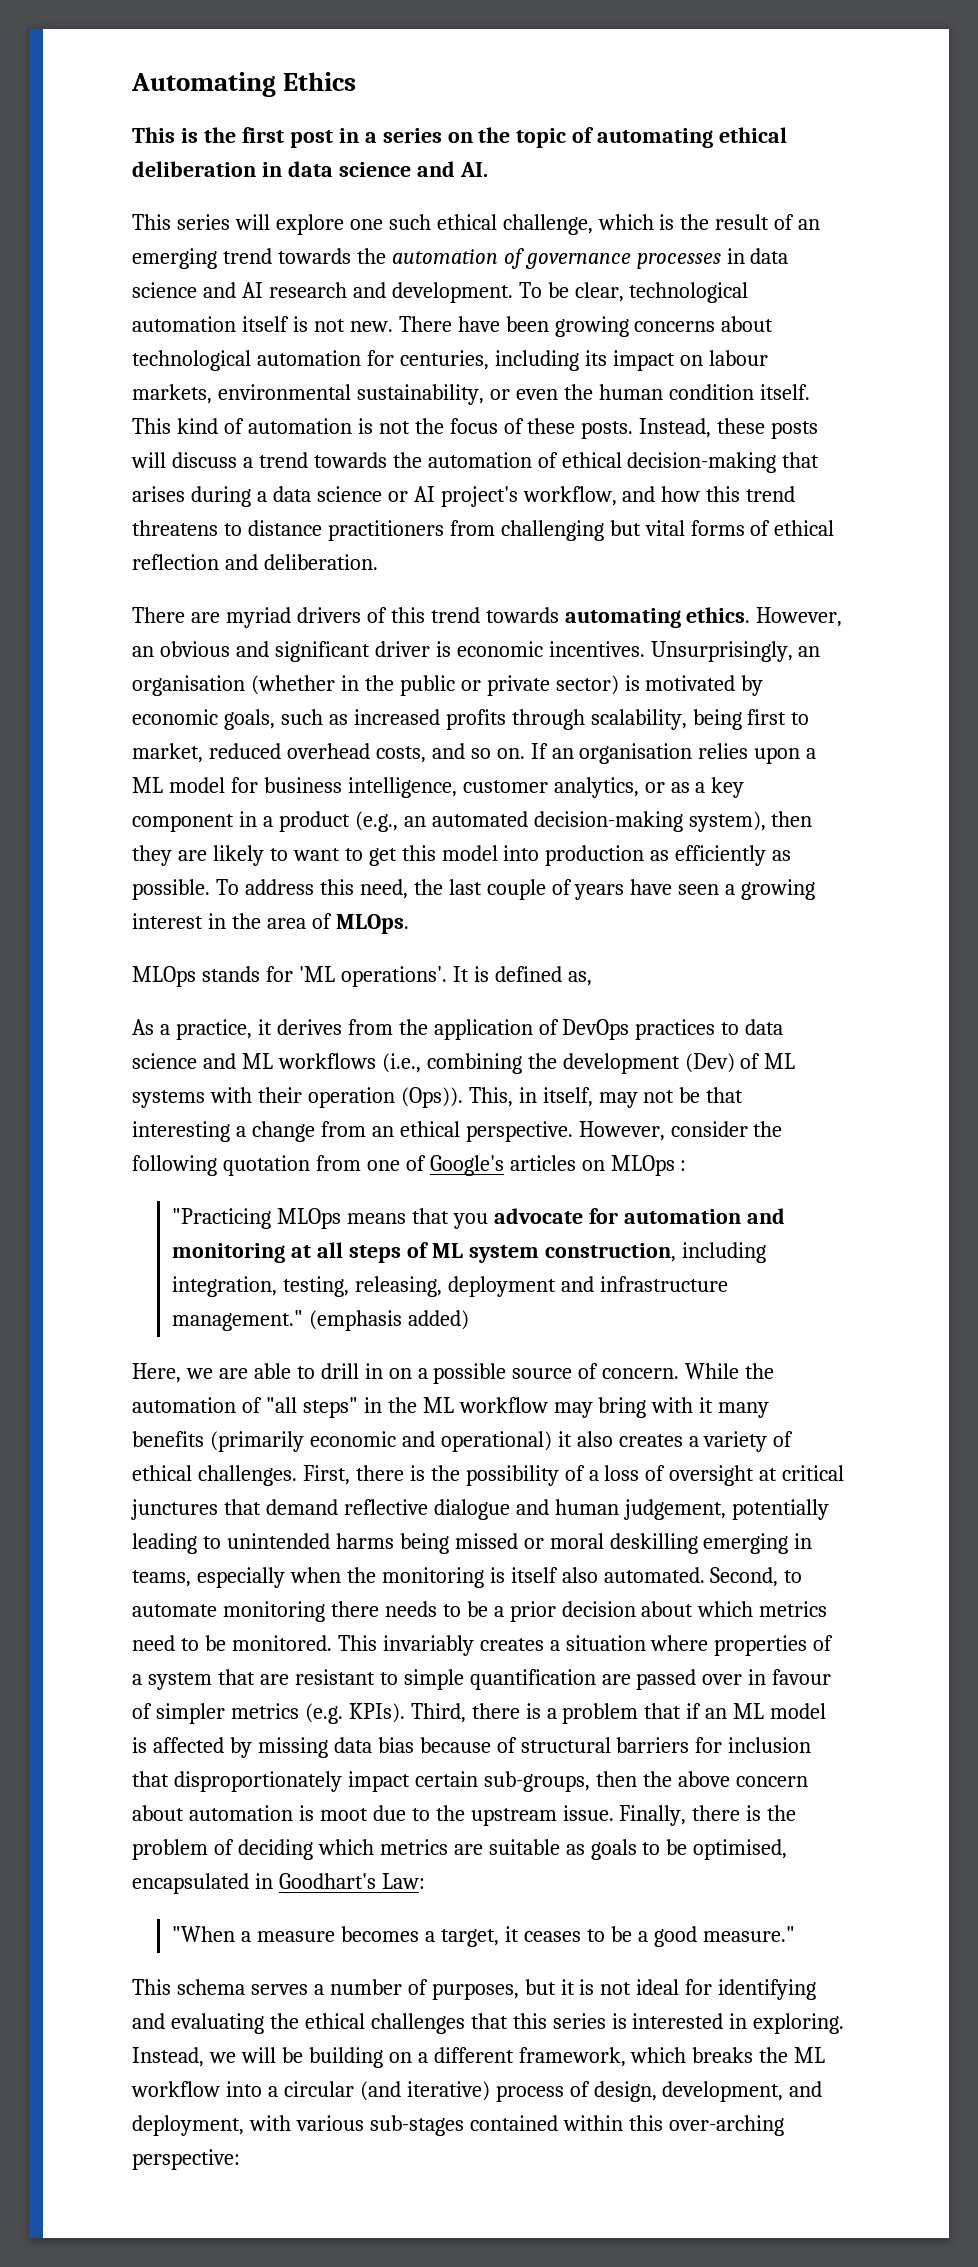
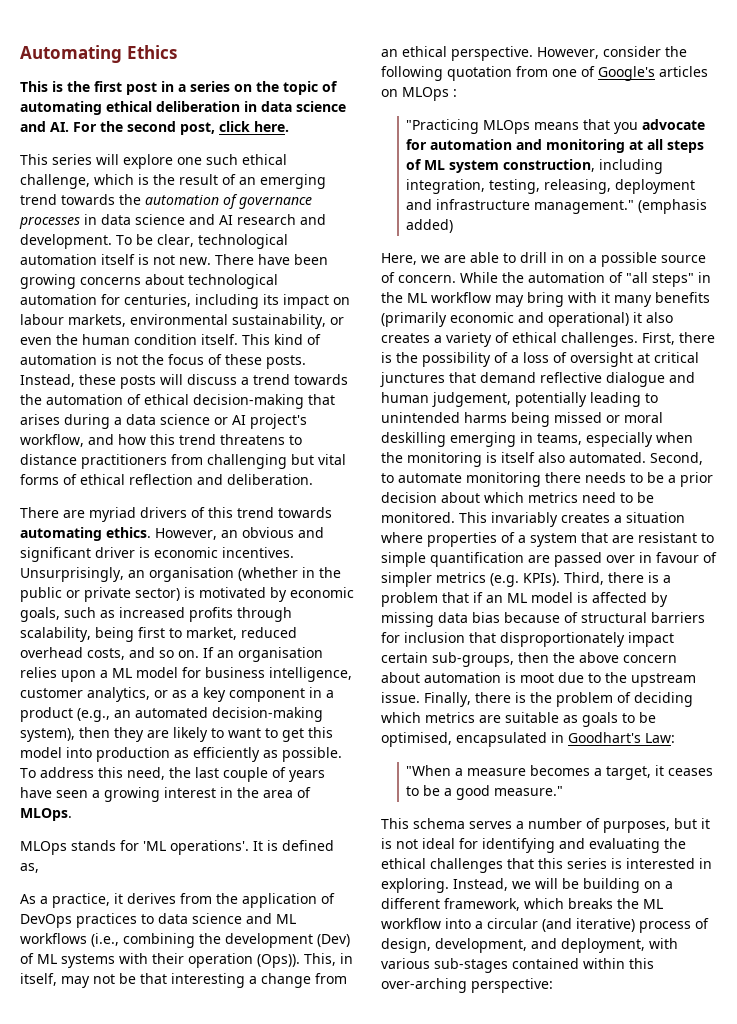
- This is the first post in a series on the topic of automating ethical deliberation in data science and AI.
+ This is the first post in a series on the topic of automating ethical deliberation in data science and AI. For the second post, click here.

